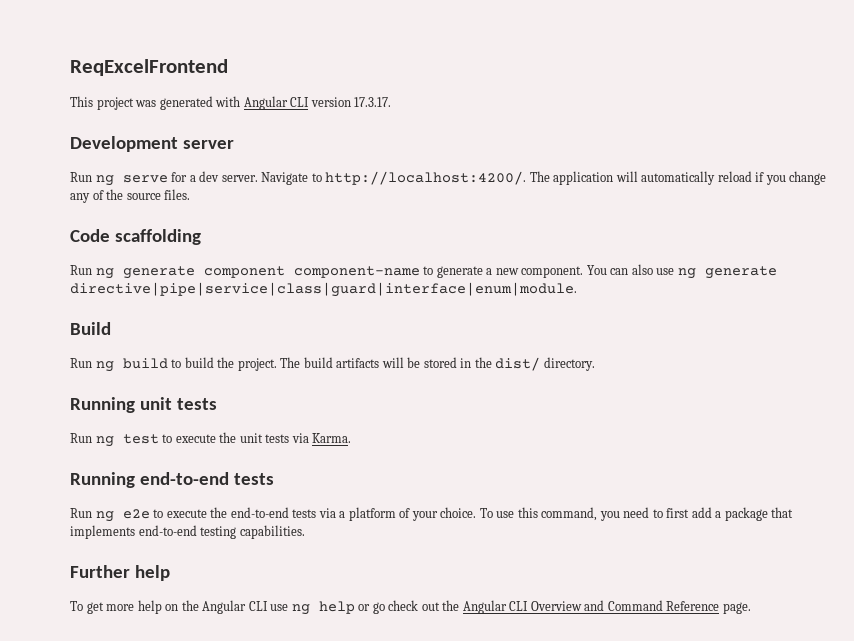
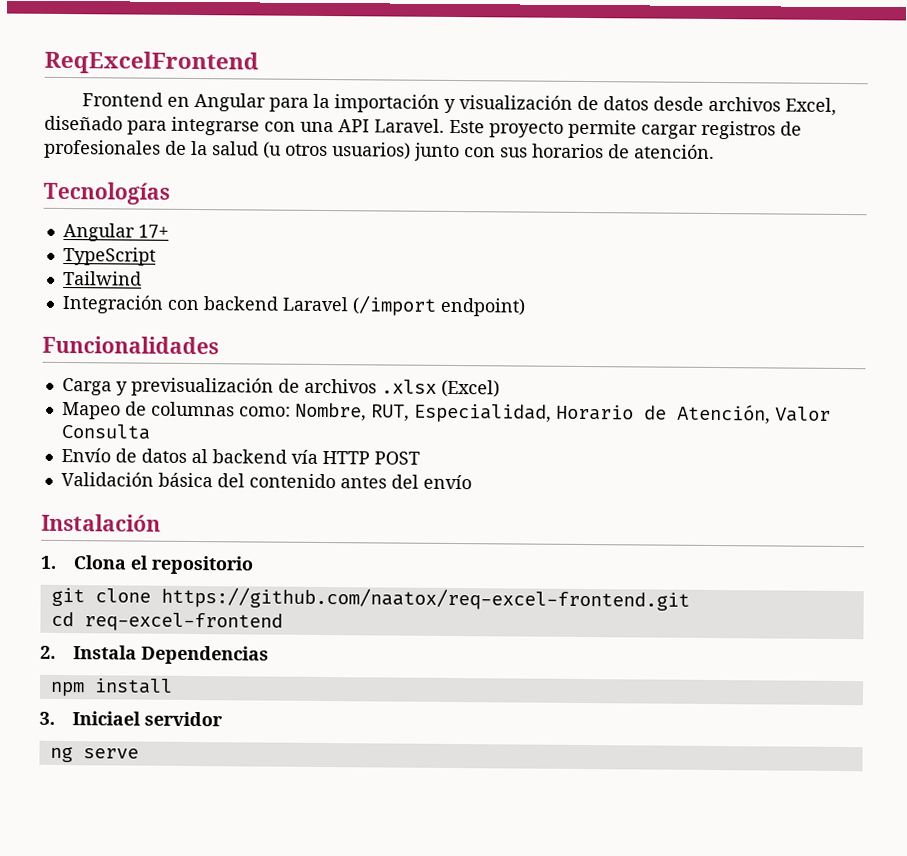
- This project was generated with Angular CLI version 17.3.17.
- Development server
- Run ng serve for a dev server. Navigate to http://localhost:4200/. The application will automatically reload if you change any of the source files.
- Code scaffolding
- Run ng generate component component-name to generate a new component. You can also use ng generate directive|pipe|service|class|guard|interface|enum|module.
- Build
- Run ng build to build the project. The build artifacts will be stored in the dist/ directory.
- Running unit tests
- Run ng test to execute the unit tests via Karma.
- Running end-to-end tests
- Run ng e2e to execute the end-to-end tests via a platform of your choice. To use this command, you need to first add a package that implements end-to-end testing capabilities.
- Further help
- To get more help on the Angular CLI use ng help or go check out the Angular CLI Overview and Command Reference page.
+ Frontend en Angular para la importación y visualización de datos desde archivos Excel, diseñado para integrarse con una API Laravel. Este proyecto permite cargar registros de profesionales de la salud (u otros usuarios) junto con sus horarios de atención.
+ Tecnologías
+ Angular 17+
+ TypeScript
+ Tailwind
+ Integración con backend Laravel (/import endpoint)
+ Funcionalidades
+ Carga y previsualización de archivos .xlsx (Excel)
+ Mapeo de columnas como: Nombre, RUT, Especialidad, Horario de Atención, Valor Consulta
+ Envío de datos al backend vía HTTP POST
+ Validación básica del contenido antes del envío
+ Instalación
+ 1. Clona el repositorio
+ git clone https://github.com/naatox/req-excel-frontend.git
+ cd req-excel-frontend
+ 2. Instala Dependencias
+ npm install
+ 3. Iniciael servidor
+ ng serve

